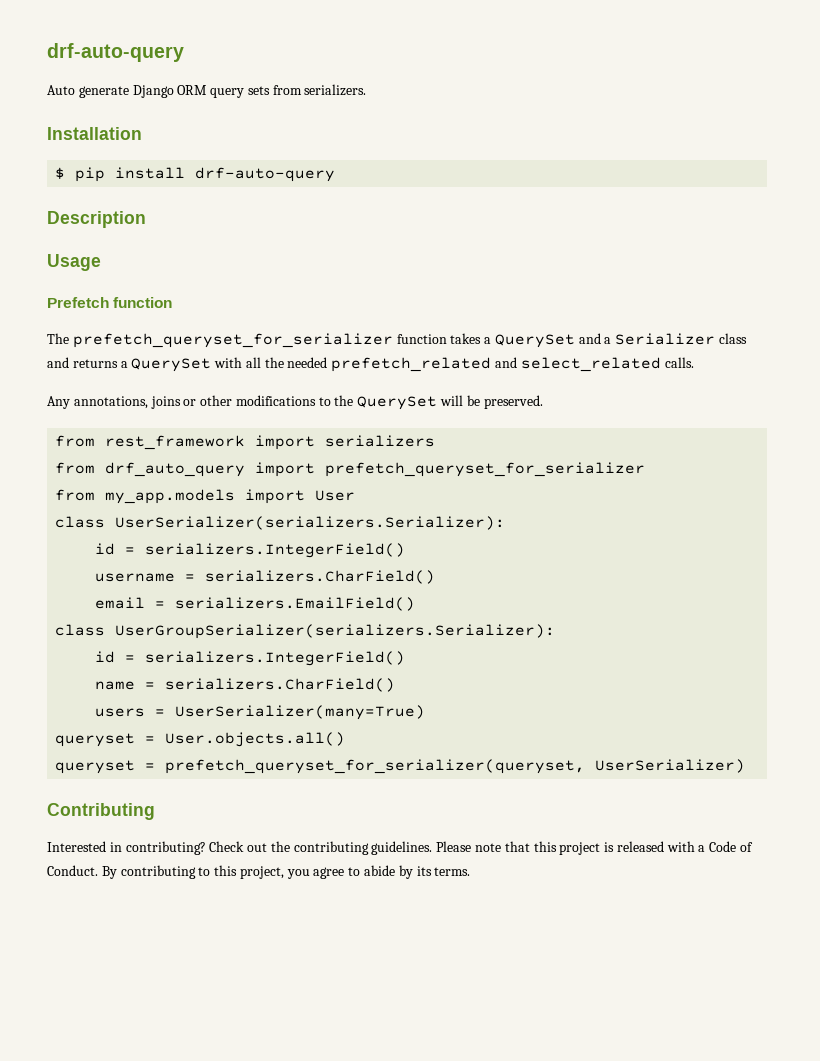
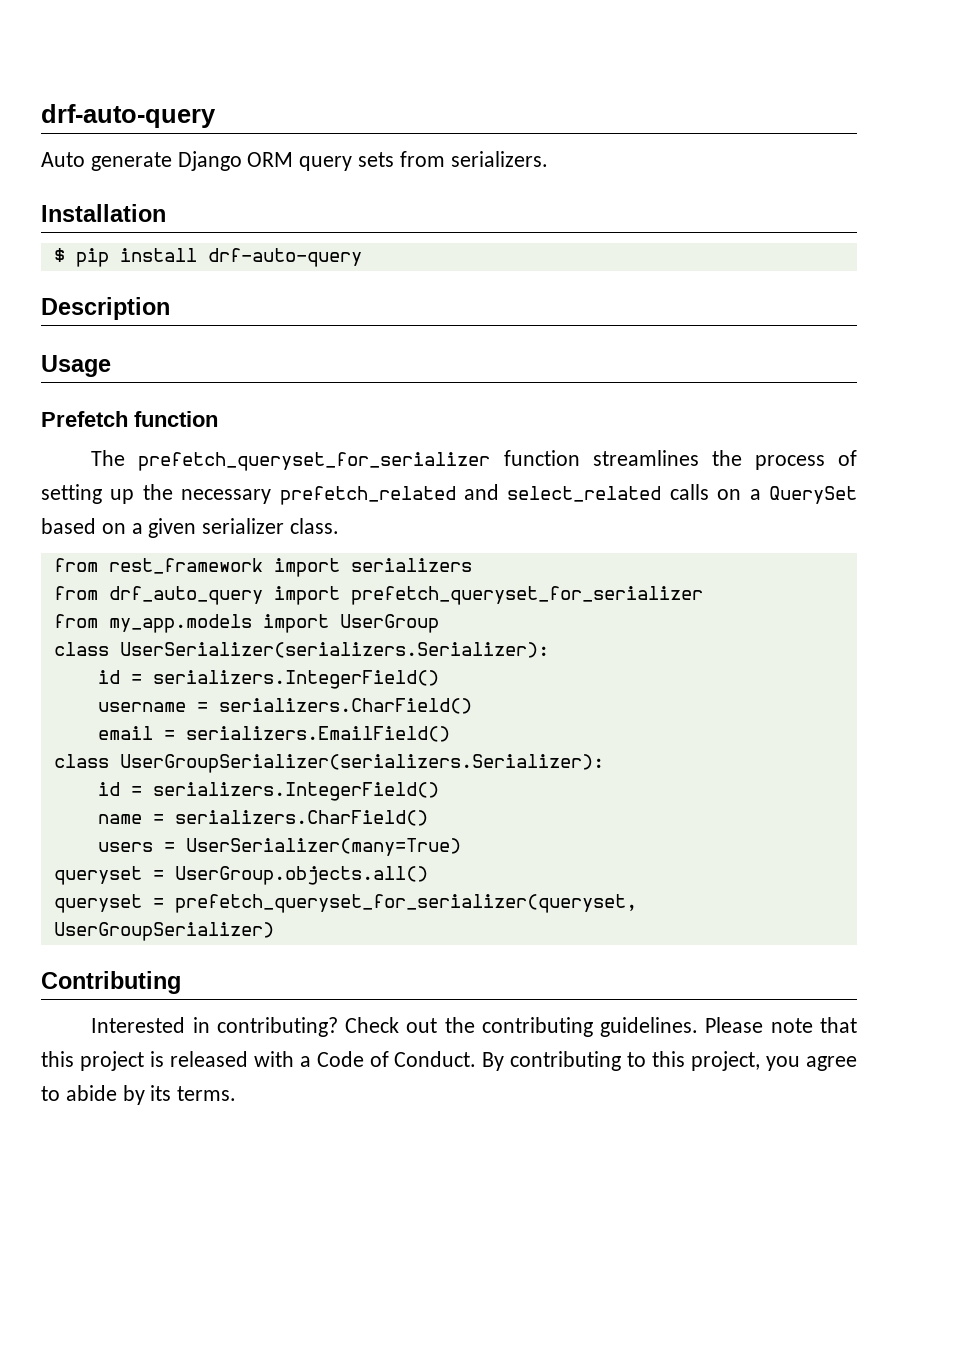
- The prefetch_queryset_for_serializer function takes a QuerySet and a Serializer class and returns a QuerySet with all the needed prefetch_related and select_related calls.
- Any annotations, joins or other modifications to the QuerySet will be preserved.
+ The prefetch_queryset_for_serializer function streamlines the process of setting up the necessary prefetch_related and select_related calls on a QuerySet based on a given serializer class.
- from my_app.models import User
+ from my_app.models import UserGroup
- queryset = User.objects.all()
+ queryset = UserGroup.objects.all()
- queryset = prefetch_queryset_for_serializer(queryset, UserSerializer)
+ queryset = prefetch_queryset_for_serializer(queryset, UserGroupSerializer)

